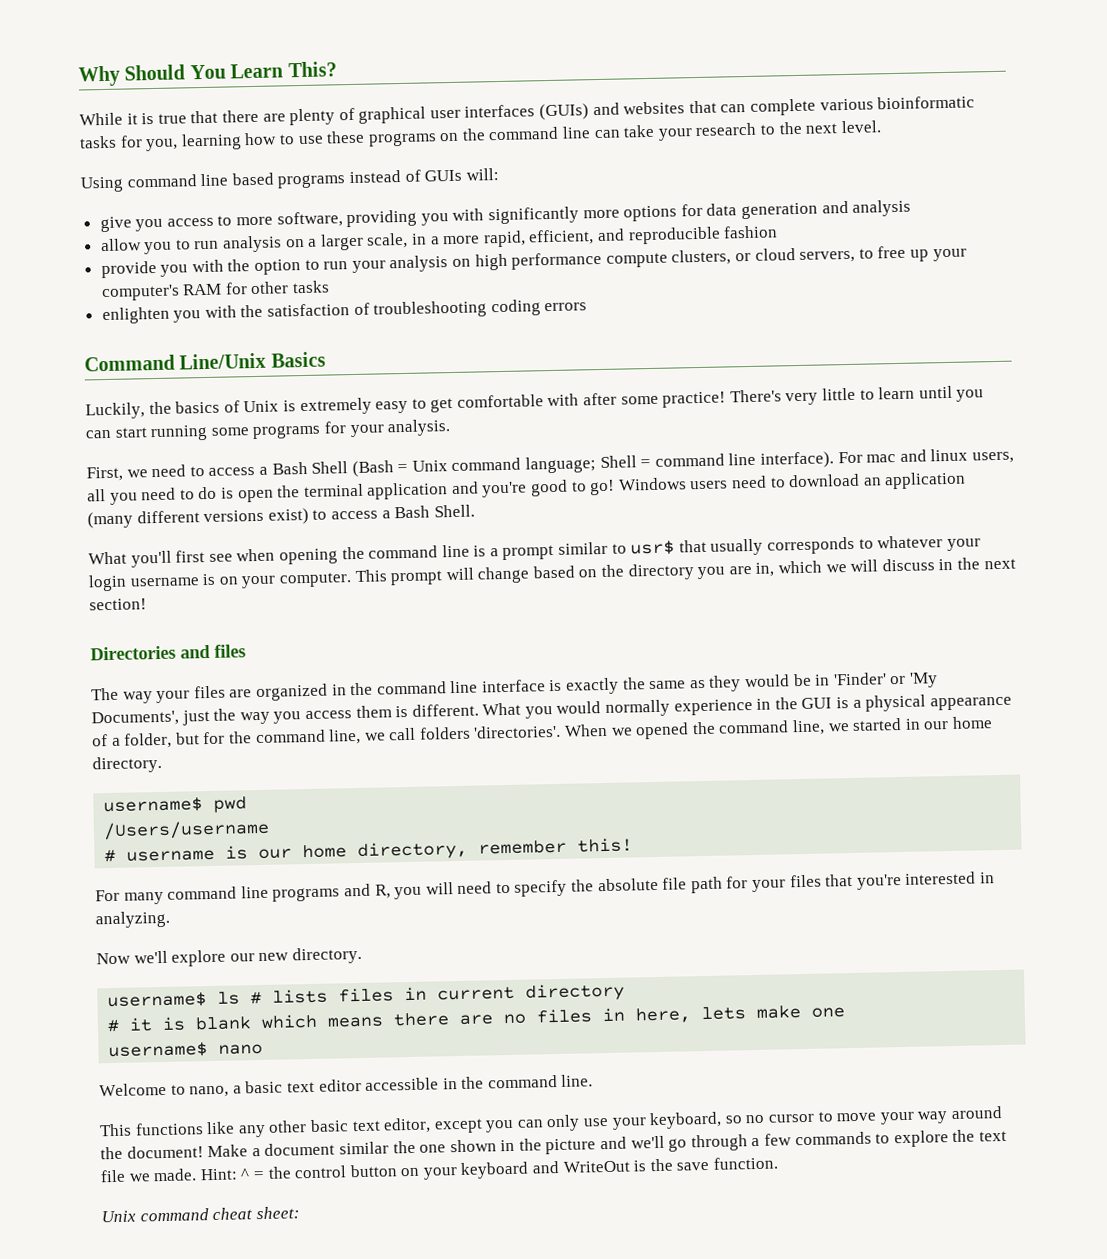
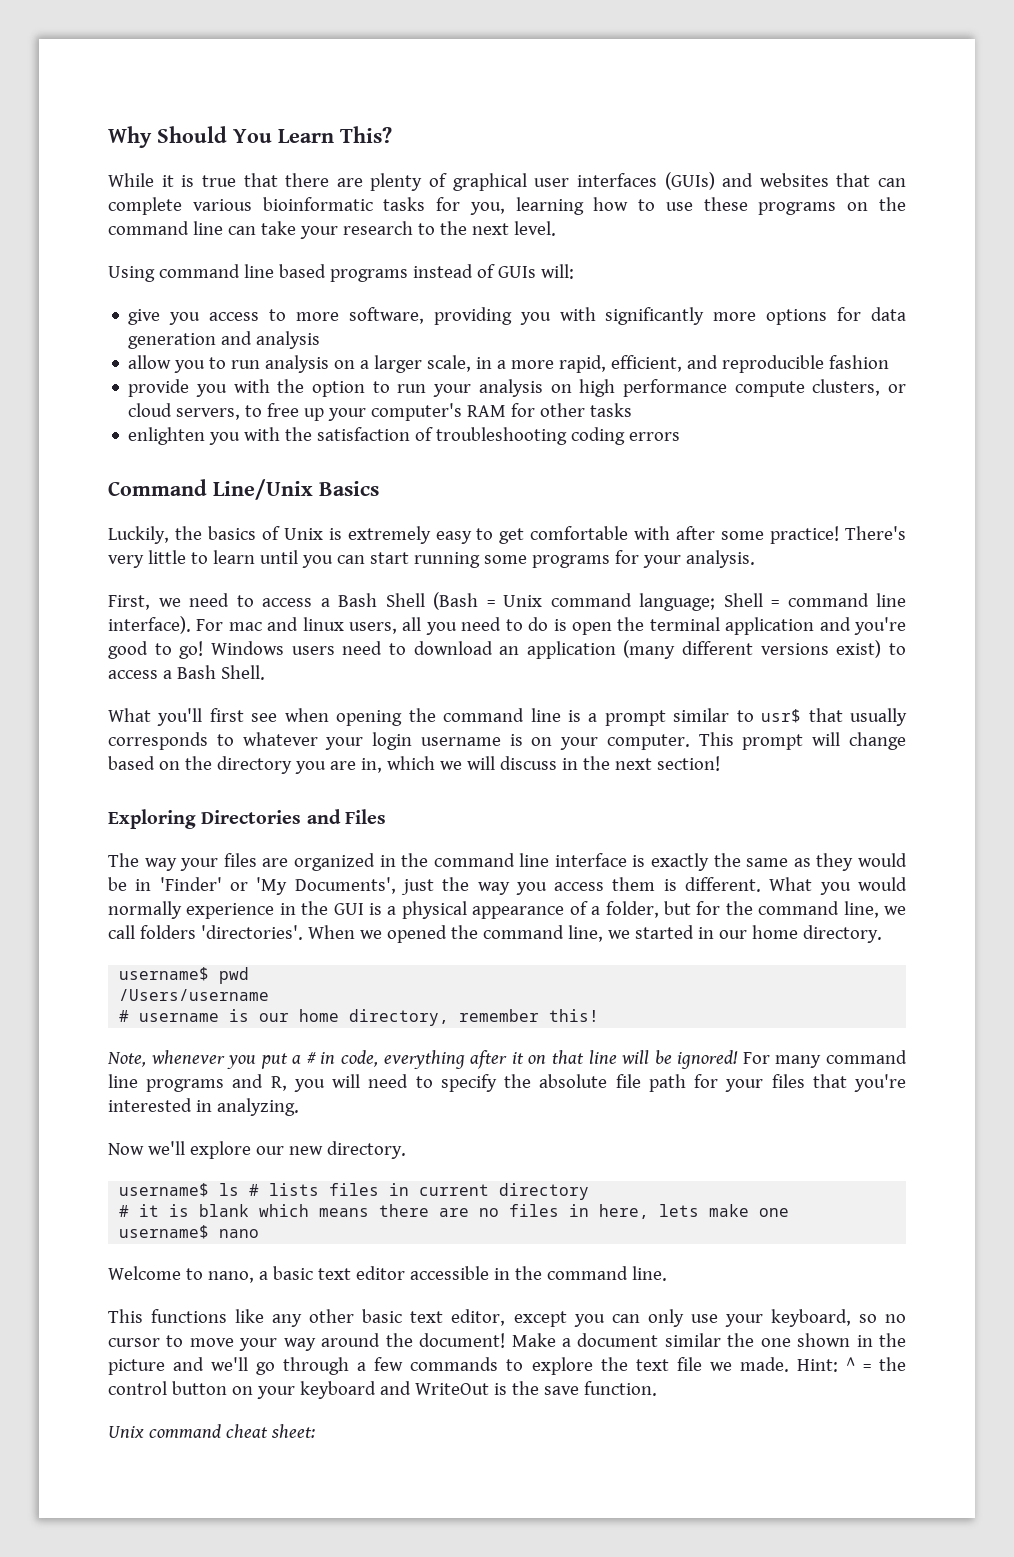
- Directories and files
+ Exploring Directories and Files
+ Note, whenever you put a # in code, everything after it on that line will be ignored!

